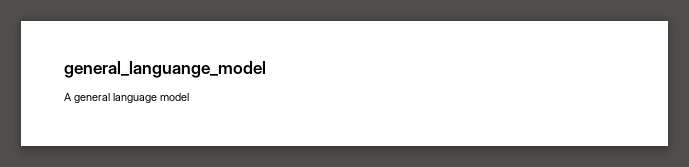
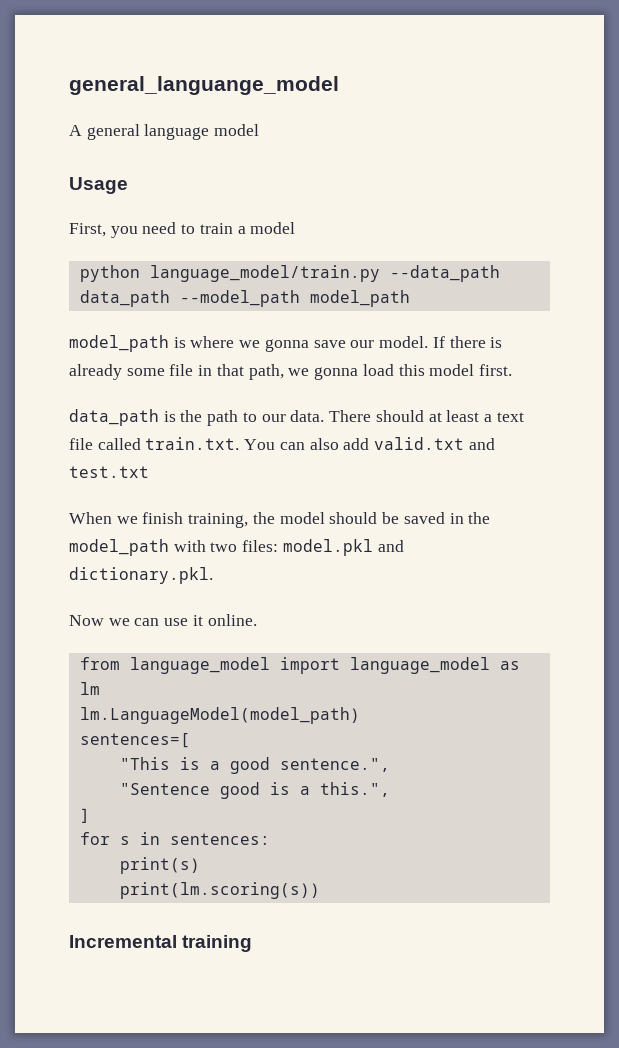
+ Usage
+ First, you need to train a model
+ python language_model/train.py --data_path data_path --model_path model_path
+ model_path is where we gonna save our model. If there is already some file in that path, we gonna load this model first.
+ data_path is the path to our data. There should at least a text file called train.txt. You can also add valid.txt and test.txt
+ When we finish training, the model should be saved in the model_path with two files: model.pkl and dictionary.pkl.
+ Now we can use it online.
+ from language_model import language_model as lm
+ lm.LanguageModel(model_path)
+ sentences=[
+ "This is a good sentence.",
+ "Sentence good is a this.",
+ ]
+ for s in sentences:
+ print(s)
+ print(lm.scoring(s))
+ Incremental training

